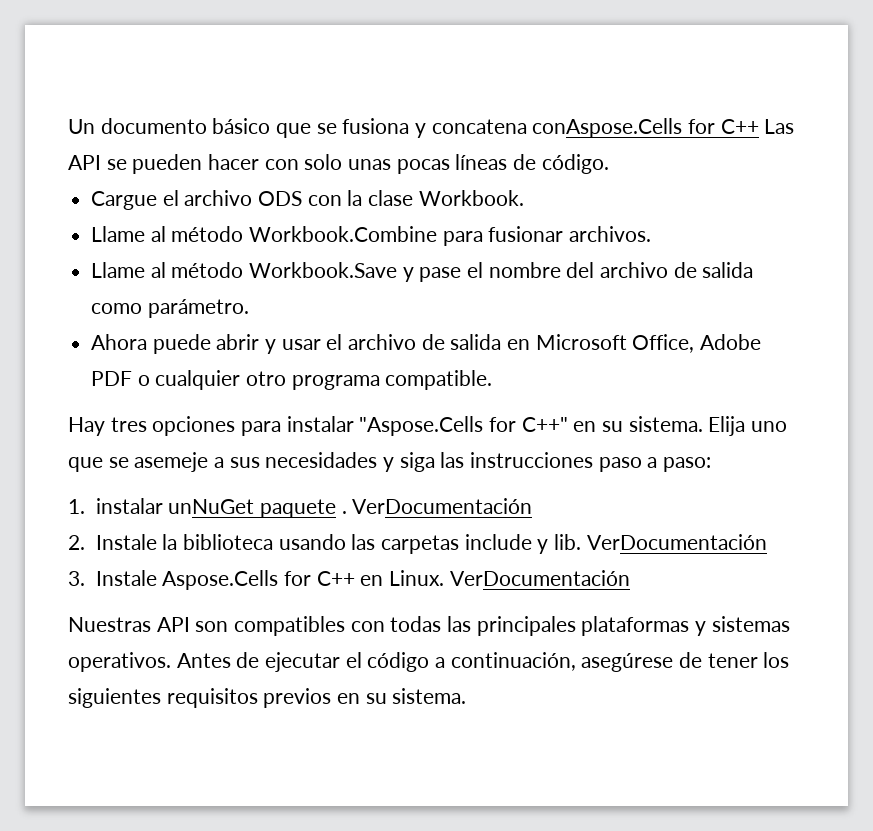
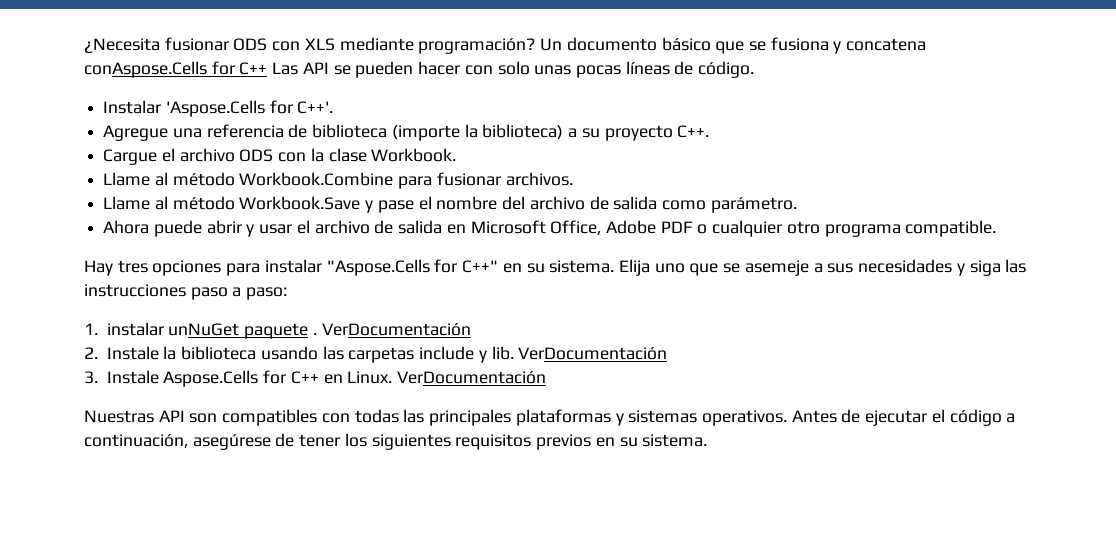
+ ¿Necesita fusionar ODS con XLS mediante programación?
+ Instalar 'Aspose.Cells for C++'.
+ Agregue una referencia de biblioteca (importe la biblioteca) a su proyecto C++.

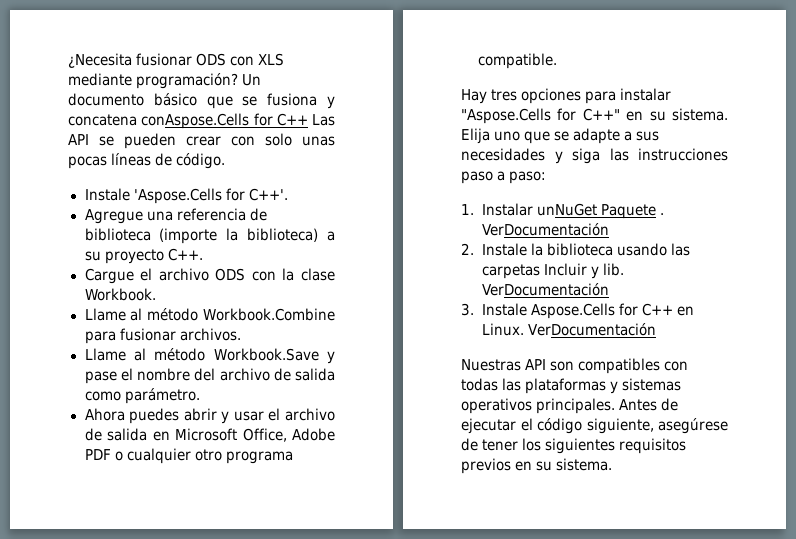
- Un documento básico que se fusiona y concatena conAspose.Cells for C++ Las API se pueden hacer con solo unas pocas líneas de código.
+ Un documento básico que se fusiona y concatena conAspose.Cells for C++ Las API se pueden crear con solo unas pocas líneas de código.
- Instalar 'Aspose.Cells for C++'.
+ Instale 'Aspose.Cells for C++'.
- Ahora puede abrir y usar el archivo de salida en Microsoft Office, Adobe PDF o cualquier otro programa compatible.
+ Ahora puedes abrir y usar el archivo de salida en Microsoft Office, Adobe PDF o cualquier otro programa compatible.
- Elija uno que se asemeje a sus necesidades y siga las instrucciones paso a paso:
+ Elija uno que se adapte a sus necesidades y siga las instrucciones paso a paso:
- 1. instalar unNuGet paquete .
+ 1. Instalar unNuGet Paquete .
- 2. Instale la biblioteca usando las carpetas include y lib.
+ 2. Instale la biblioteca usando las carpetas Incluir y lib.
- Nuestras API son compatibles con todas las principales plataformas y sistemas operativos.
+ Nuestras API son compatibles con todas las plataformas y sistemas operativos principales.
- Antes de ejecutar el código a continuación, asegúrese de tener los siguientes requisitos previos en su sistema.
+ Antes de ejecutar el código siguiente, asegúrese de tener los siguientes requisitos previos en su sistema.

